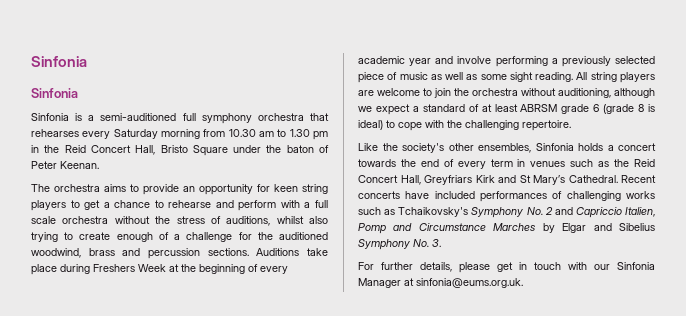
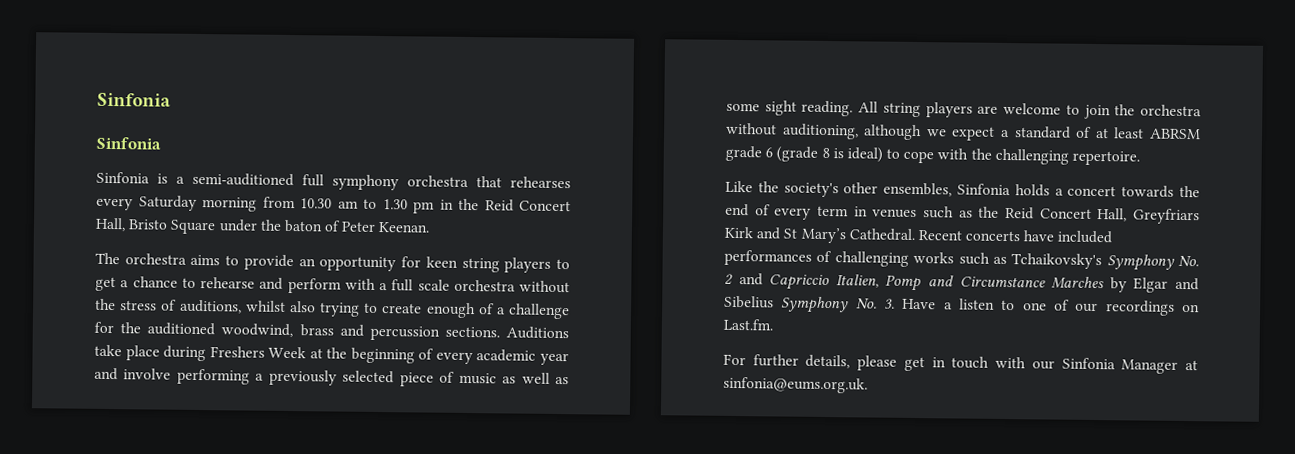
- Recent concerts have included performances of challenging works such as Tchaikovsky's Symphony No. 2 and Capriccio Italien, Pomp and Circumstance Marches by Elgar and Sibelius Symphony No. 3.
+ Recent concerts have included performances of challenging works such as Tchaikovsky's Symphony No. 2 and Capriccio Italien, Pomp and Circumstance Marches by Elgar and Sibelius Symphony No. 3. Have a listen to one of our recordings on Last.fm.

